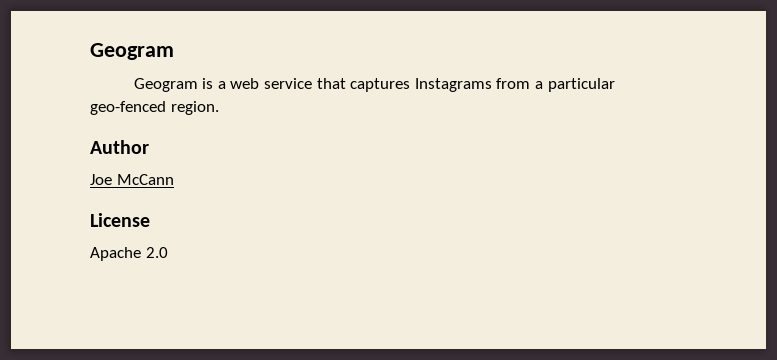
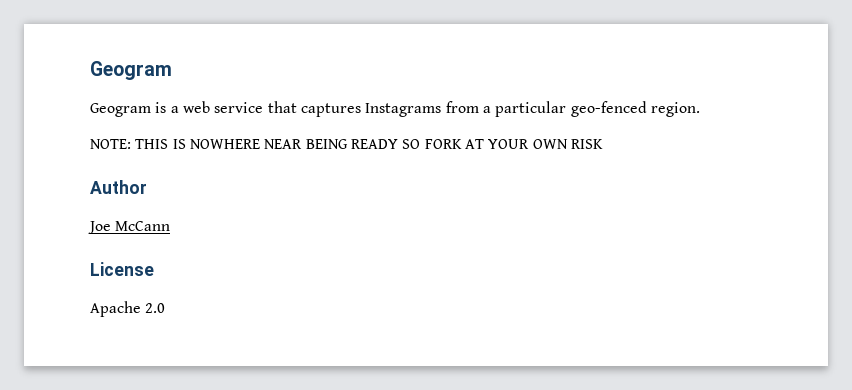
+ NOTE: THIS IS NOWHERE NEAR BEING READY SO FORK AT YOUR OWN RISK

